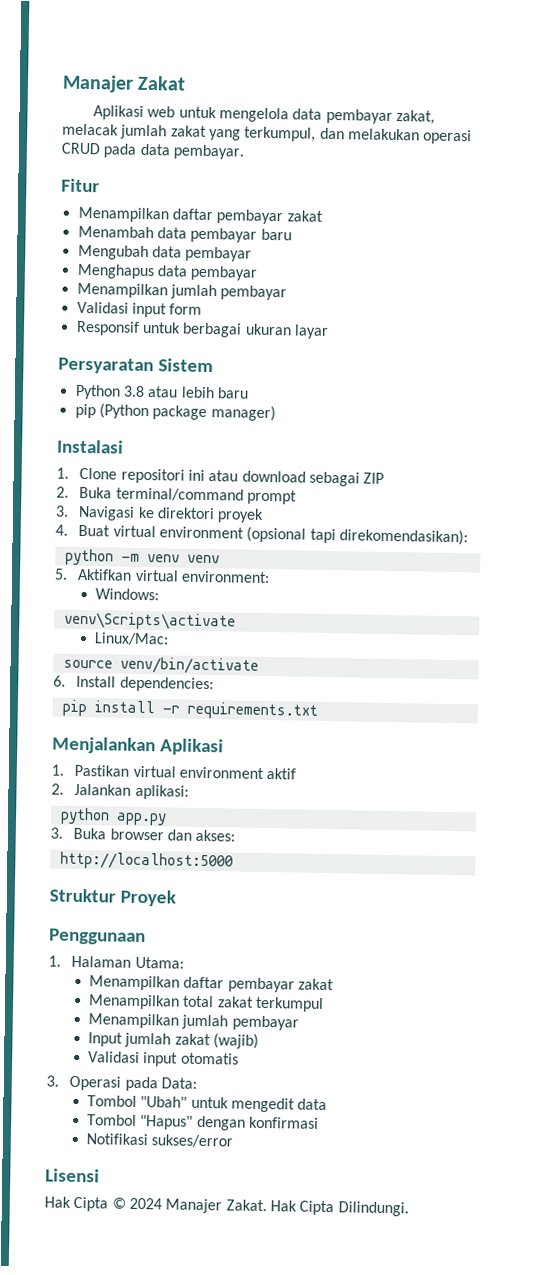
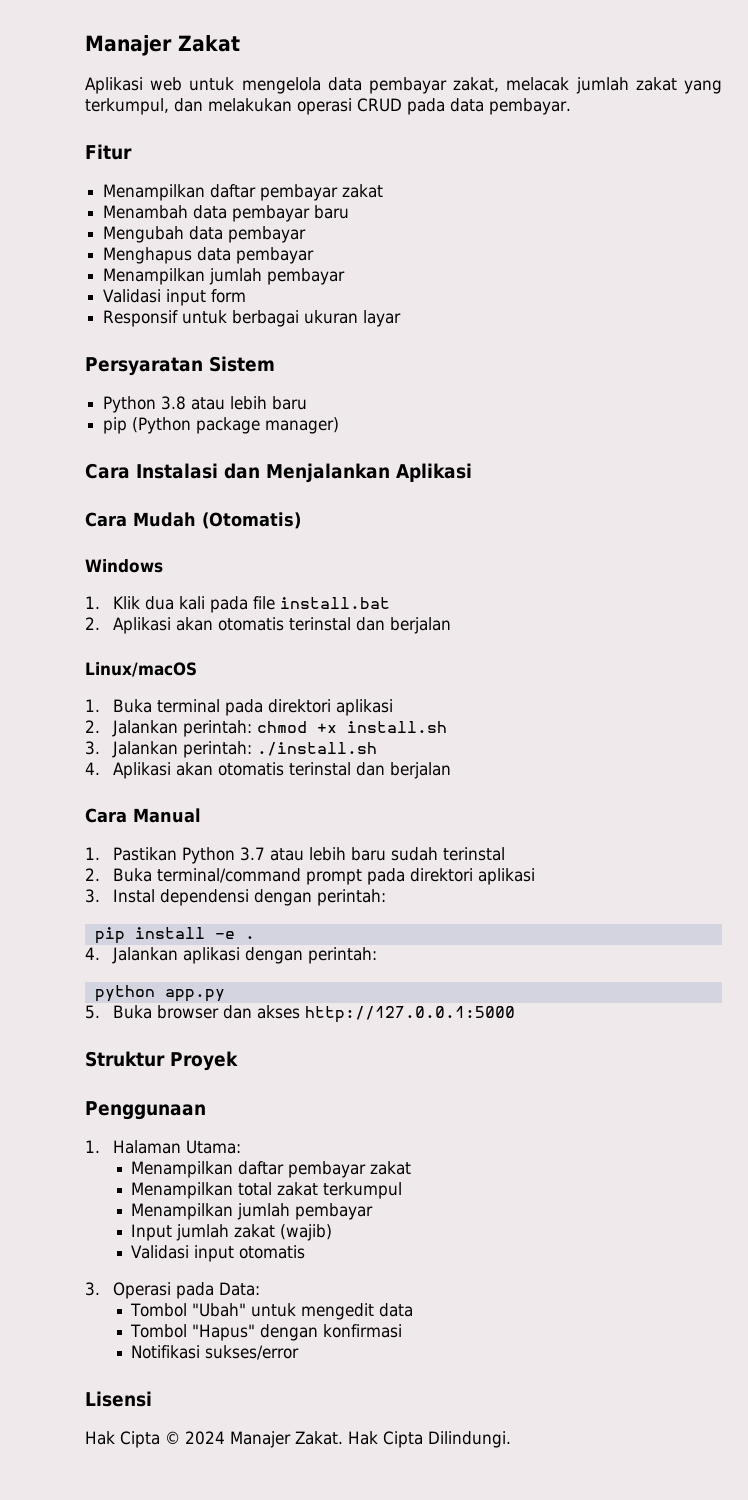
- Instalasi
- 1. Clone repositori ini atau download sebagai ZIP
- 2. Buka terminal/command prompt
- 3. Navigasi ke direktori proyek
- 4. Buat virtual environment (opsional tapi direkomendasikan):
- python -m venv venv
- 5. Aktifkan virtual environment:
- Windows:
- venv\Scripts\activate
- Linux/Mac:
- source venv/bin/activate
- 6. Install dependencies:
- pip install -r requirements.txt
- Menjalankan Aplikasi
- 1. Pastikan virtual environment aktif
- 2. Jalankan aplikasi:
+ Cara Instalasi dan Menjalankan Aplikasi
+ Cara Mudah (Otomatis)
+ Windows
+ 1. Klik dua kali pada file install.bat
+ 2. Aplikasi akan otomatis terinstal dan berjalan
+ Linux/macOS
+ 1. Buka terminal pada direktori aplikasi
+ 2. Jalankan perintah: chmod +x install.sh
+ 3. Jalankan perintah: ./install.sh
+ 4. Aplikasi akan otomatis terinstal dan berjalan
+ Cara Manual
+ 1. Pastikan Python 3.7 atau lebih baru sudah terinstal
+ 2. Buka terminal/command prompt pada direktori aplikasi
+ 3. Instal dependensi dengan perintah:
+ pip install -e .
+ 4. Jalankan aplikasi dengan perintah:
- 3. Buka browser dan akses:
- http://localhost:5000
+ 5. Buka browser dan akses http://127.0.0.1:5000

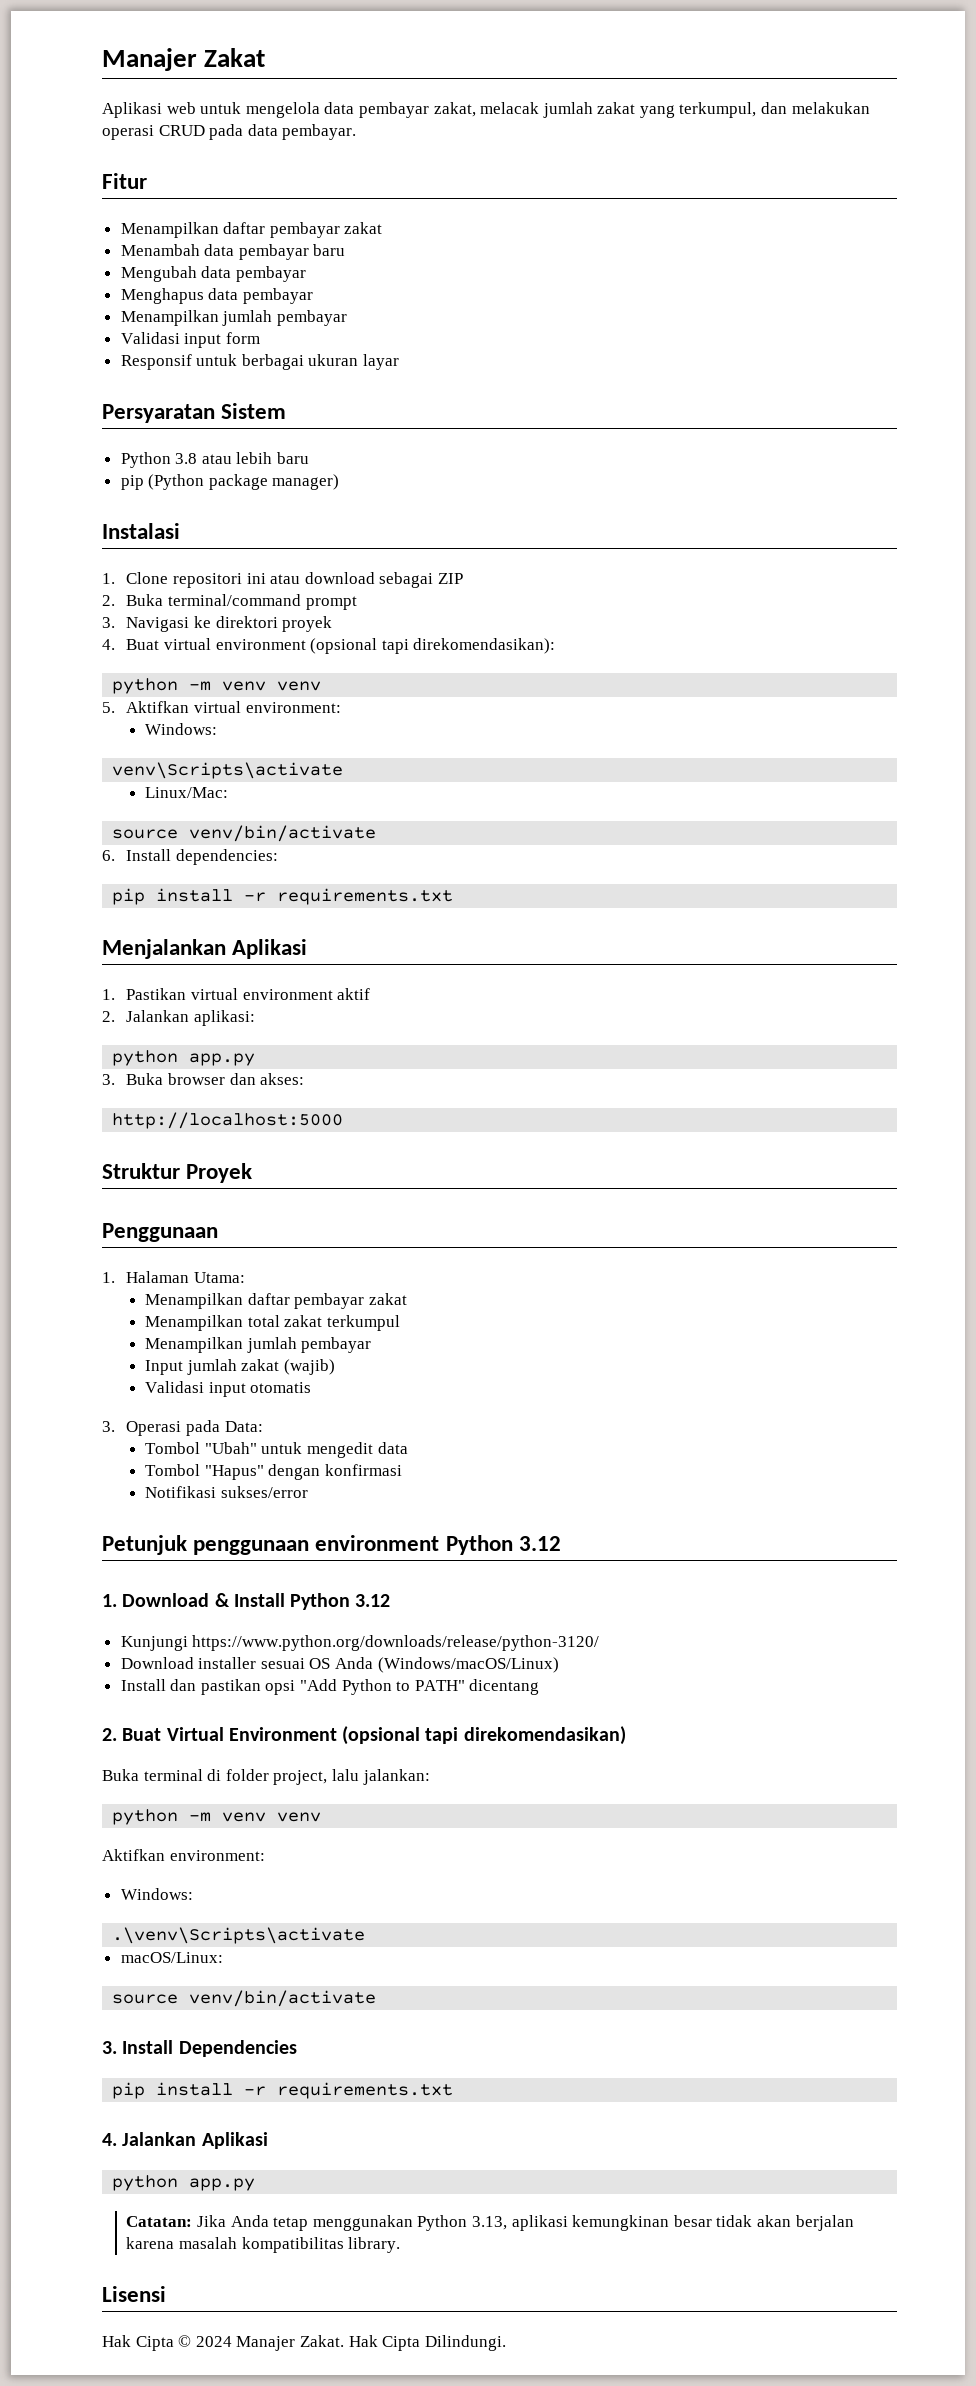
- Cara Instalasi dan Menjalankan Aplikasi
- Cara Mudah (Otomatis)
- Windows
- 1. Klik dua kali pada file install.bat
- 2. Aplikasi akan otomatis terinstal dan berjalan
- Linux/macOS
- 1. Buka terminal pada direktori aplikasi
- 2. Jalankan perintah: chmod +x install.sh
- 3. Jalankan perintah: ./install.sh
- 4. Aplikasi akan otomatis terinstal dan berjalan
- Cara Manual
- 1. Pastikan Python 3.7 atau lebih baru sudah terinstal
- 2. Buka terminal/command prompt pada direktori aplikasi
- 3. Instal dependensi dengan perintah:
- pip install -e .
- 4. Jalankan aplikasi dengan perintah:
+ Instalasi
+ 1. Clone repositori ini atau download sebagai ZIP
+ 2. Buka terminal/command prompt
+ 3. Navigasi ke direktori proyek
+ 4. Buat virtual environment (opsional tapi direkomendasikan):
+ python -m venv venv
+ 5. Aktifkan virtual environment:
+ Windows:
+ venv\Scripts\activate
+ Linux/Mac:
+ source venv/bin/activate
+ 6. Install dependencies:
+ pip install -r requirements.txt
+ Menjalankan Aplikasi
+ 1. Pastikan virtual environment aktif
+ 2. Jalankan aplikasi:
  python app.py
- 5. Buka browser dan akses http://127.0.0.1:5000
+ 3. Buka browser dan akses:
+ http://localhost:5000
+ Petunjuk penggunaan environment Python 3.12
+ 1. Download & Install Python 3.12
+ Kunjungi https://www.python.org/downloads/release/python-3120/
+ Download installer sesuai OS Anda (Windows/macOS/Linux)
+ Install dan pastikan opsi "Add Python to PATH" dicentang
+ 2. Buat Virtual Environment (opsional tapi direkomendasikan)
+ Buka terminal di folder project, lalu jalankan:
+ python -m venv venv
+ Aktifkan environment:
+ Windows:
+ .\venv\Scripts\activate
+ macOS/Linux:
+ source venv/bin/activate
+ 3. Install Dependencies
+ pip install -r requirements.txt
+ 4. Jalankan Aplikasi
+ python app.py
+ Catatan: Jika Anda tetap menggunakan Python 3.13, aplikasi kemungkinan besar tidak akan berjalan karena masalah kompatibilitas library.

